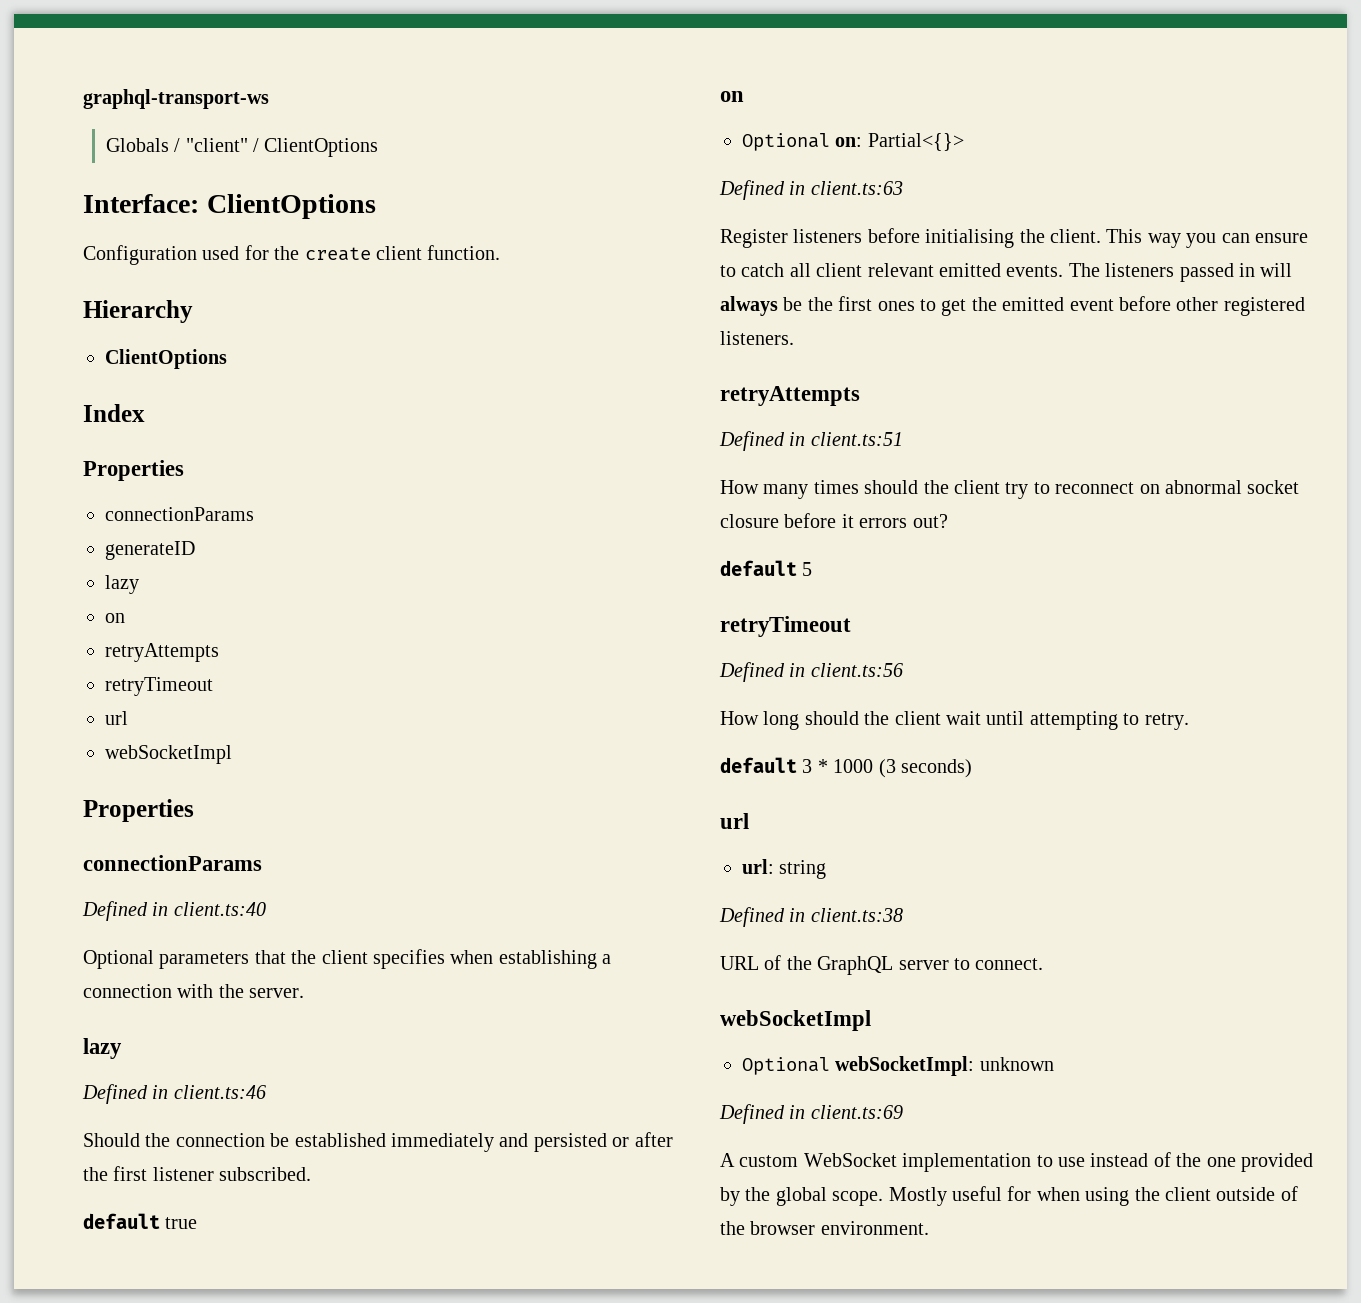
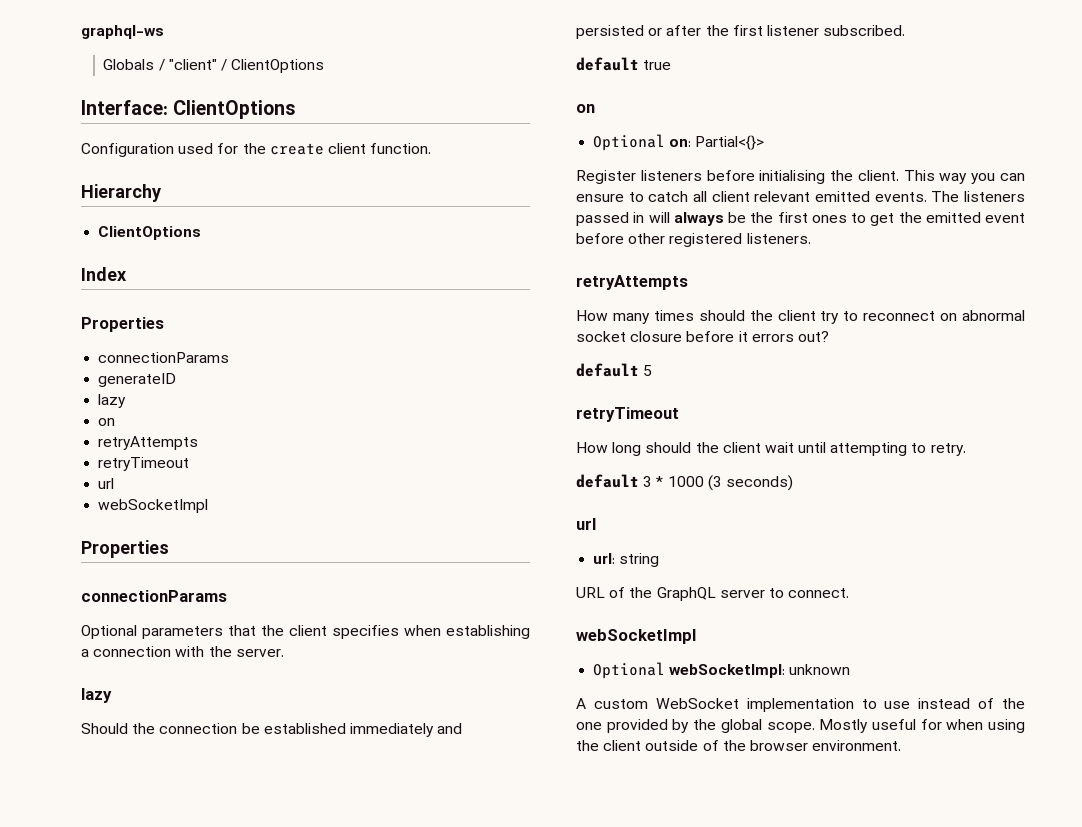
- graphql-transport-ws
+ graphql-ws
- Defined in client.ts:40
- Defined in client.ts:46
- Defined in client.ts:63
- Defined in client.ts:51
- Defined in client.ts:56
- Defined in client.ts:38
- Defined in client.ts:69

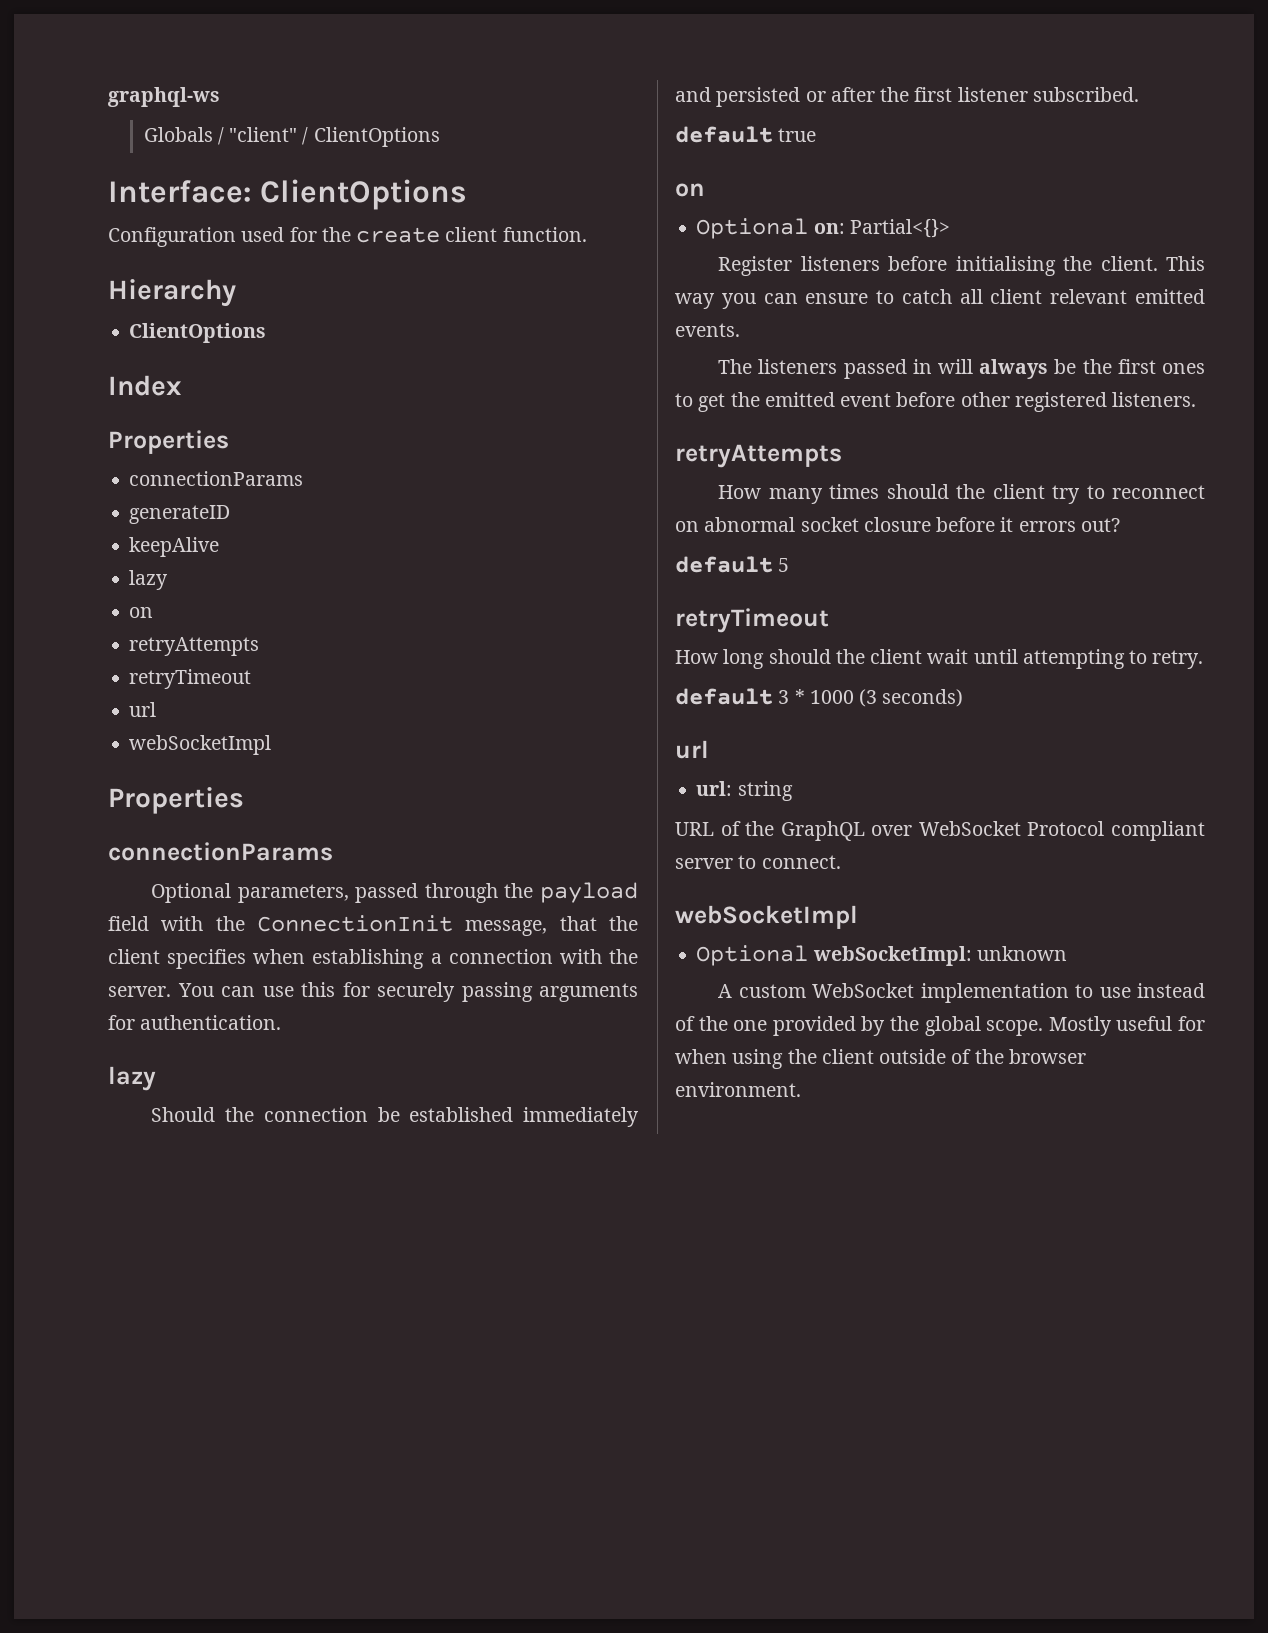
+ keepAlive
- Optional parameters that the client specifies when establishing a connection with the server.
+ Optional parameters, passed through the payload field with the ConnectionInit message, that the client specifies when establishing a connection with the server. You can use this for securely passing arguments for authentication.
- This way you can ensure to catch all client relevant emitted events. The listeners passed in will always be the first ones to get the emitted event before other registered listeners.
+ This way you can ensure to catch all client relevant emitted events.
+ The listeners passed in will always be the first ones to get the emitted event before other registered listeners.
- URL of the GraphQL server to connect.
+ URL of the GraphQL over WebSocket Protocol compliant server to connect.

